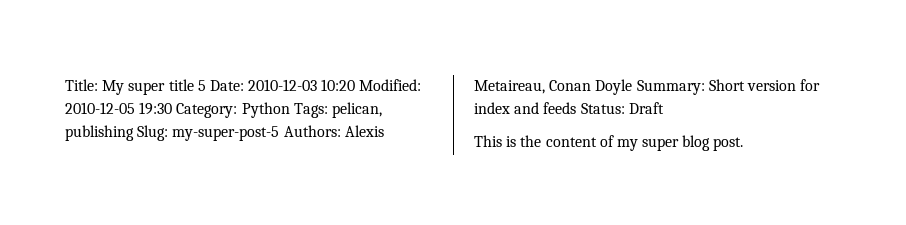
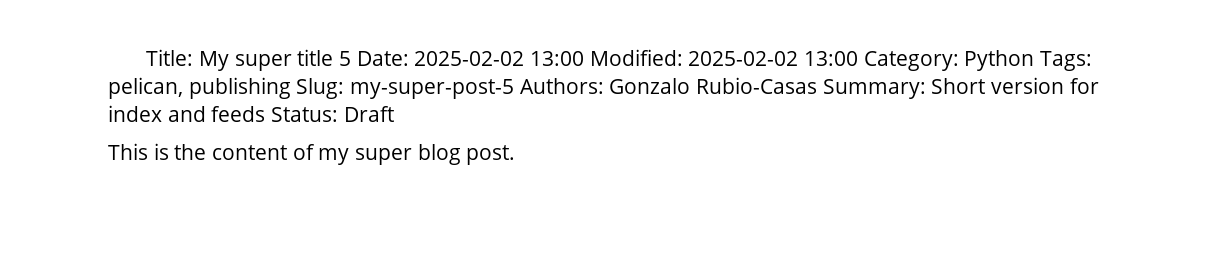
- Title: My super title 5 Date: 2010-12-03 10:20 Modified: 2010-12-05 19:30 Category: Python Tags: pelican, publishing Slug: my-super-post-5 Authors: Alexis Metaireau, Conan Doyle Summary: Short version for index and feeds Status: Draft
+ Title: My super title 5 Date: 2025-02-02 13:00 Modified: 2025-02-02 13:00 Category: Python Tags: pelican, publishing Slug: my-super-post-5 Authors: Gonzalo Rubio-Casas Summary: Short version for index and feeds Status: Draft

